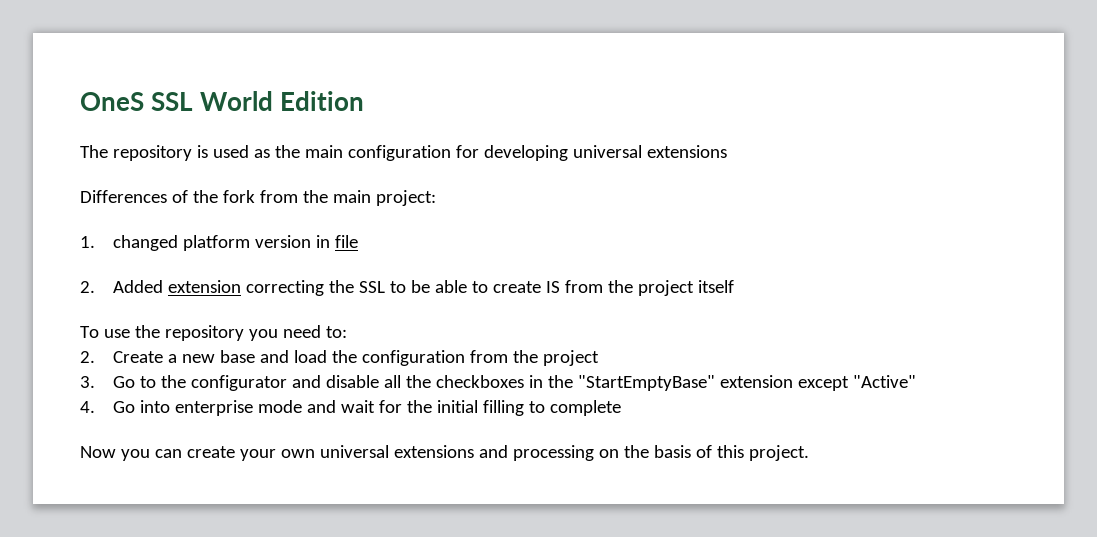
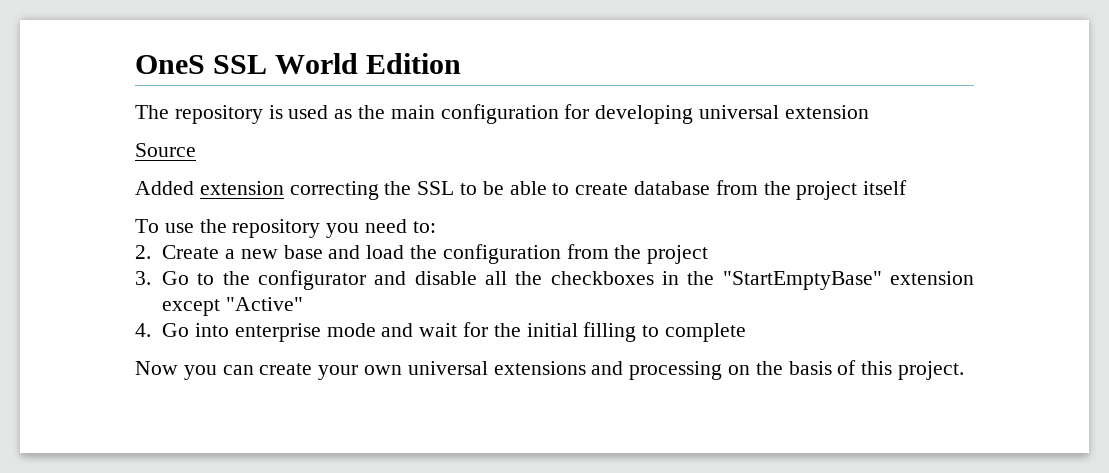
- The repository is used as the main configuration for developing universal extensions
- Differences of the fork from the main project:
- 1. changed platform version in file
- 2. Added extension correcting the SSL to be able to create IS from the project itself
+ The repository is used as the main configuration for developing universal extension
+ Source
+ Added extension correcting the SSL to be able to create database from the project itself

